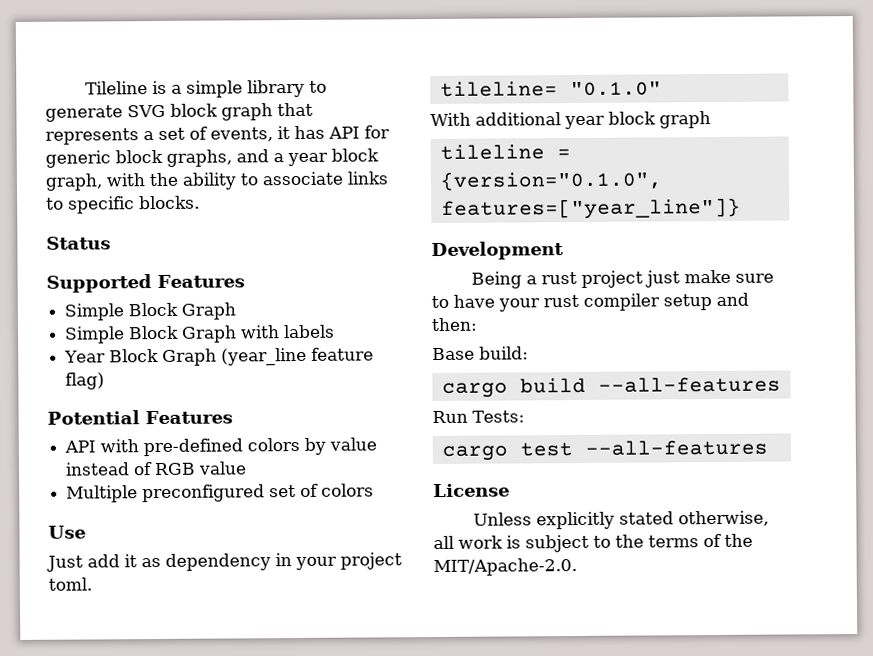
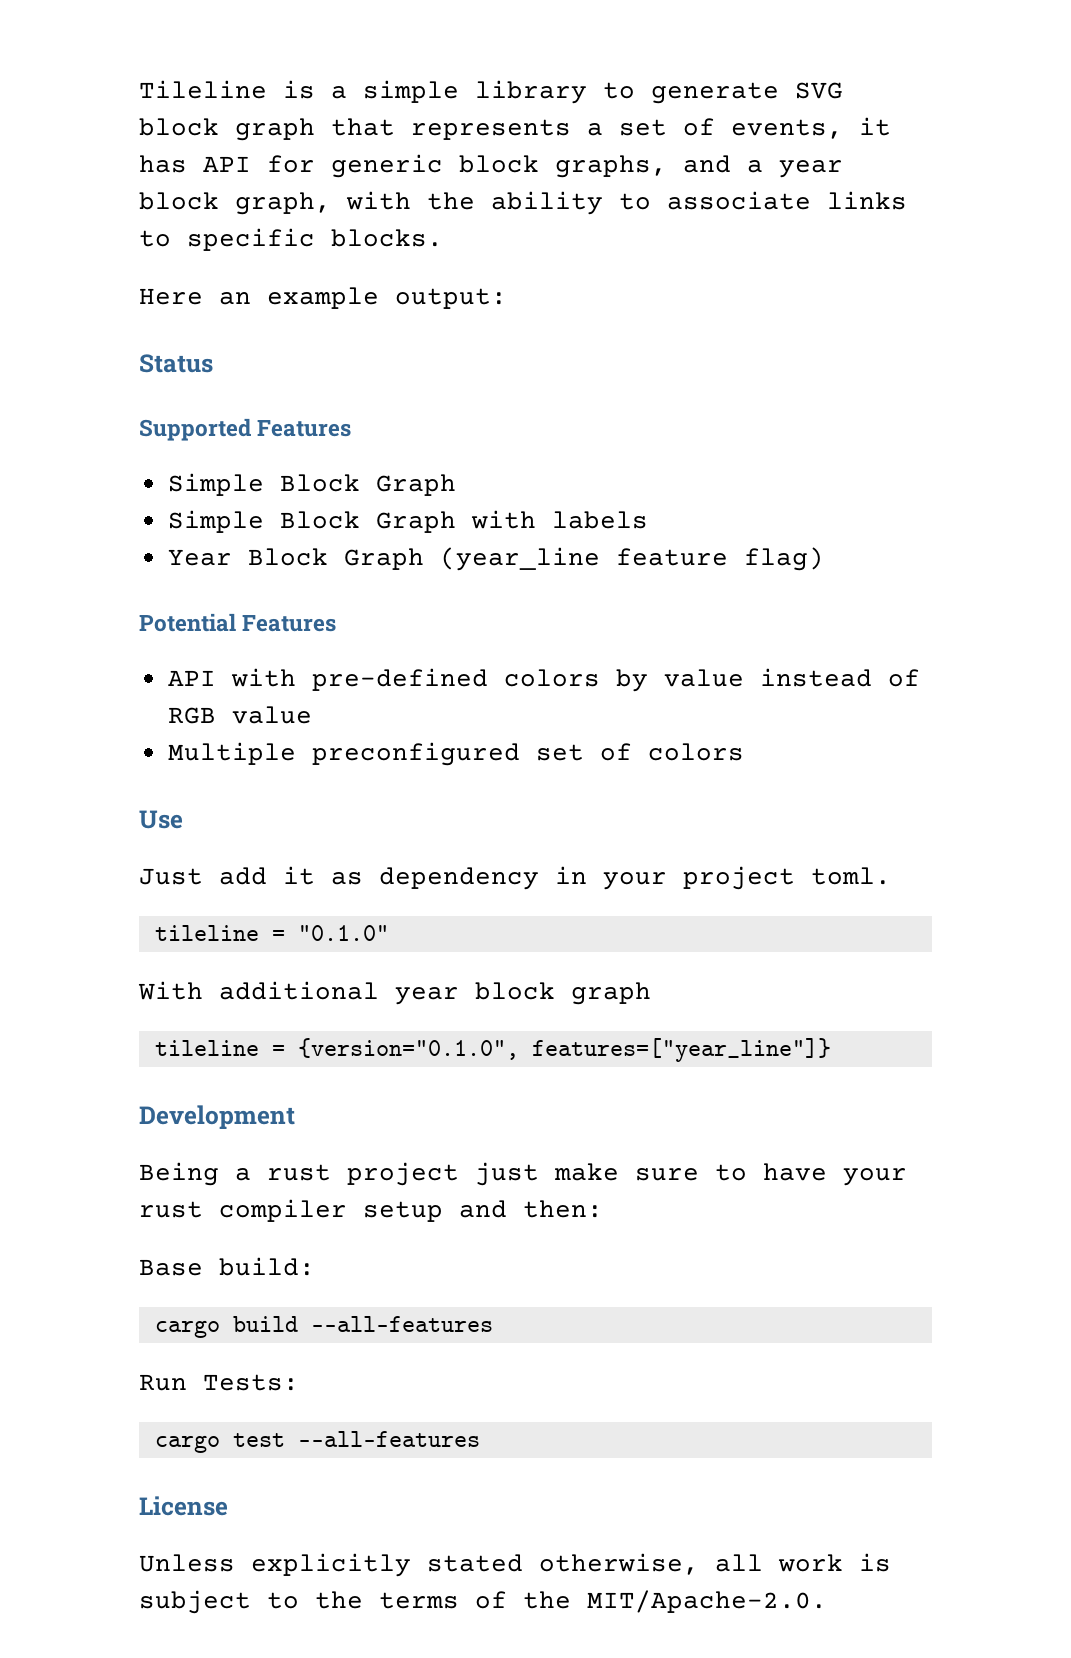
+ Here an example output:
- tileline= "0.1.0"
+ tileline = "0.1.0"

